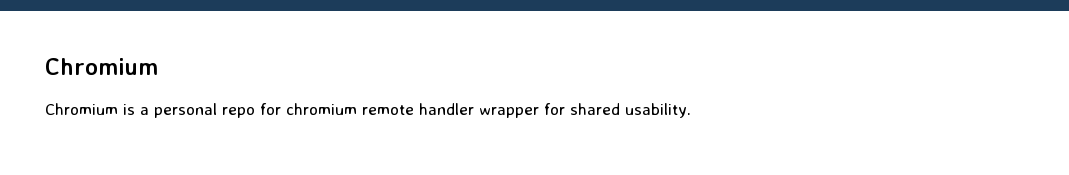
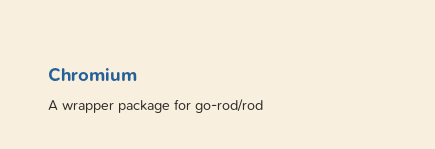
- Chromium is a personal repo for chromium remote handler wrapper for shared usability.
+ A wrapper package for go-rod/rod

